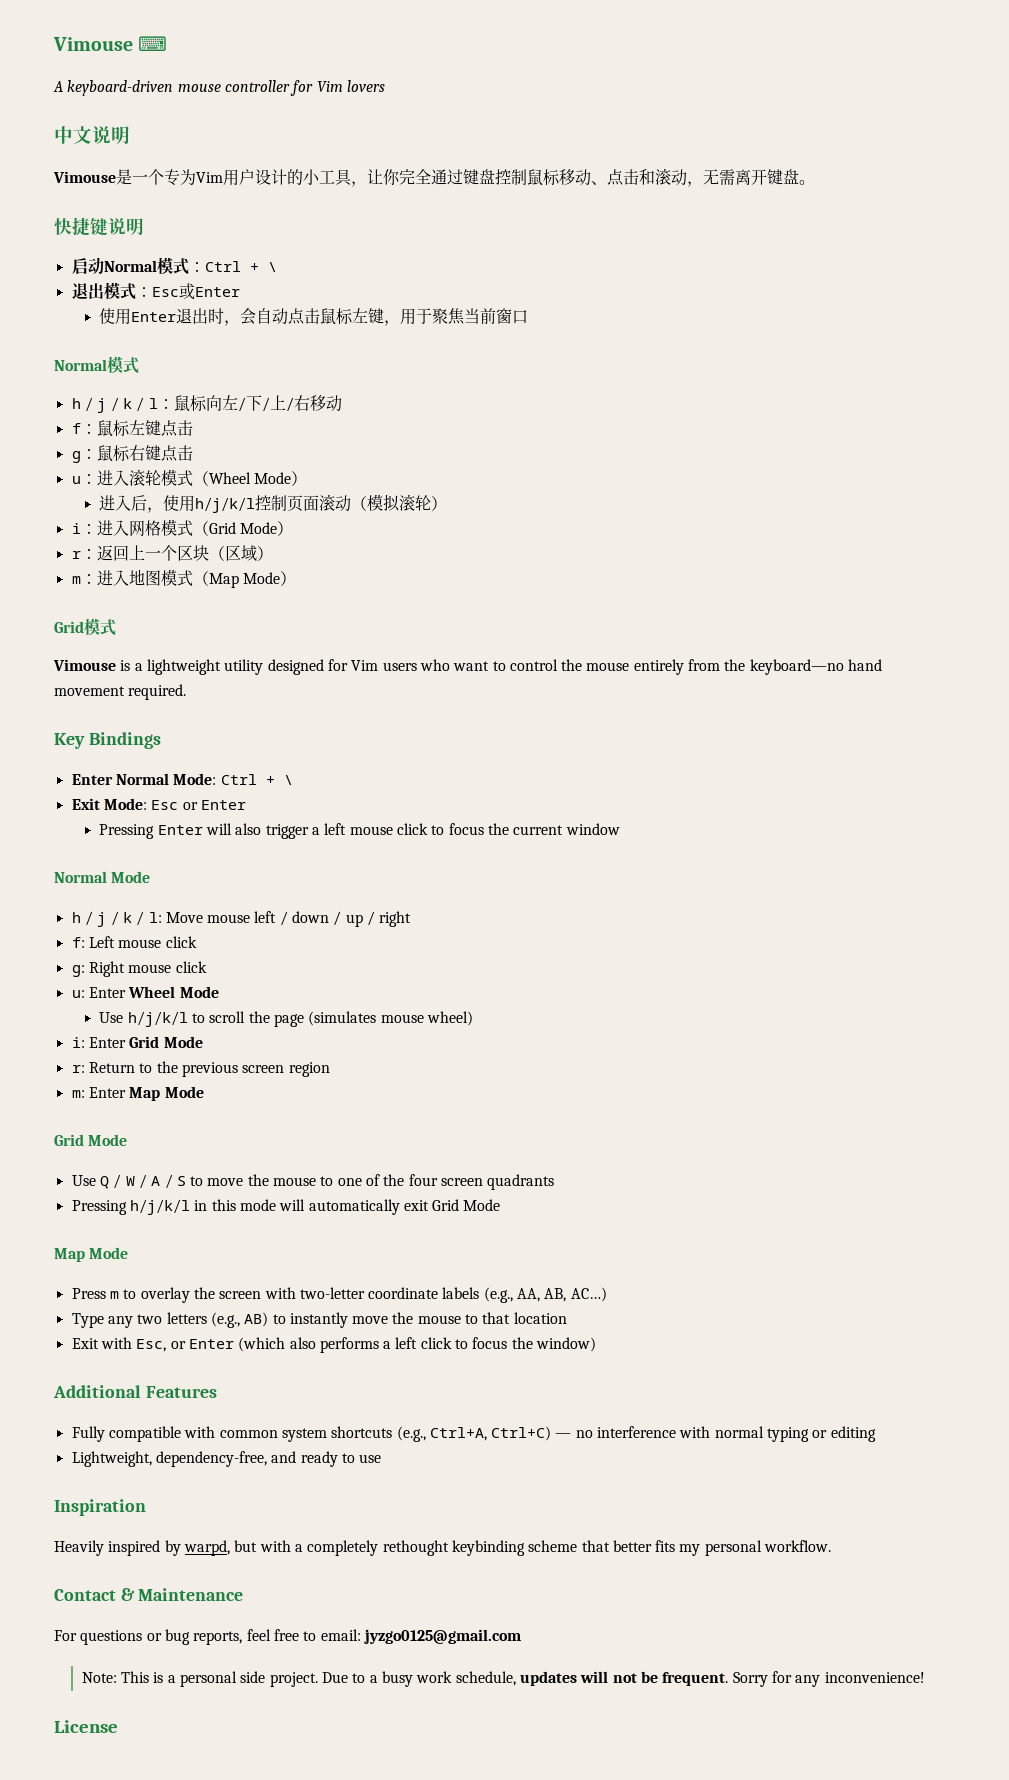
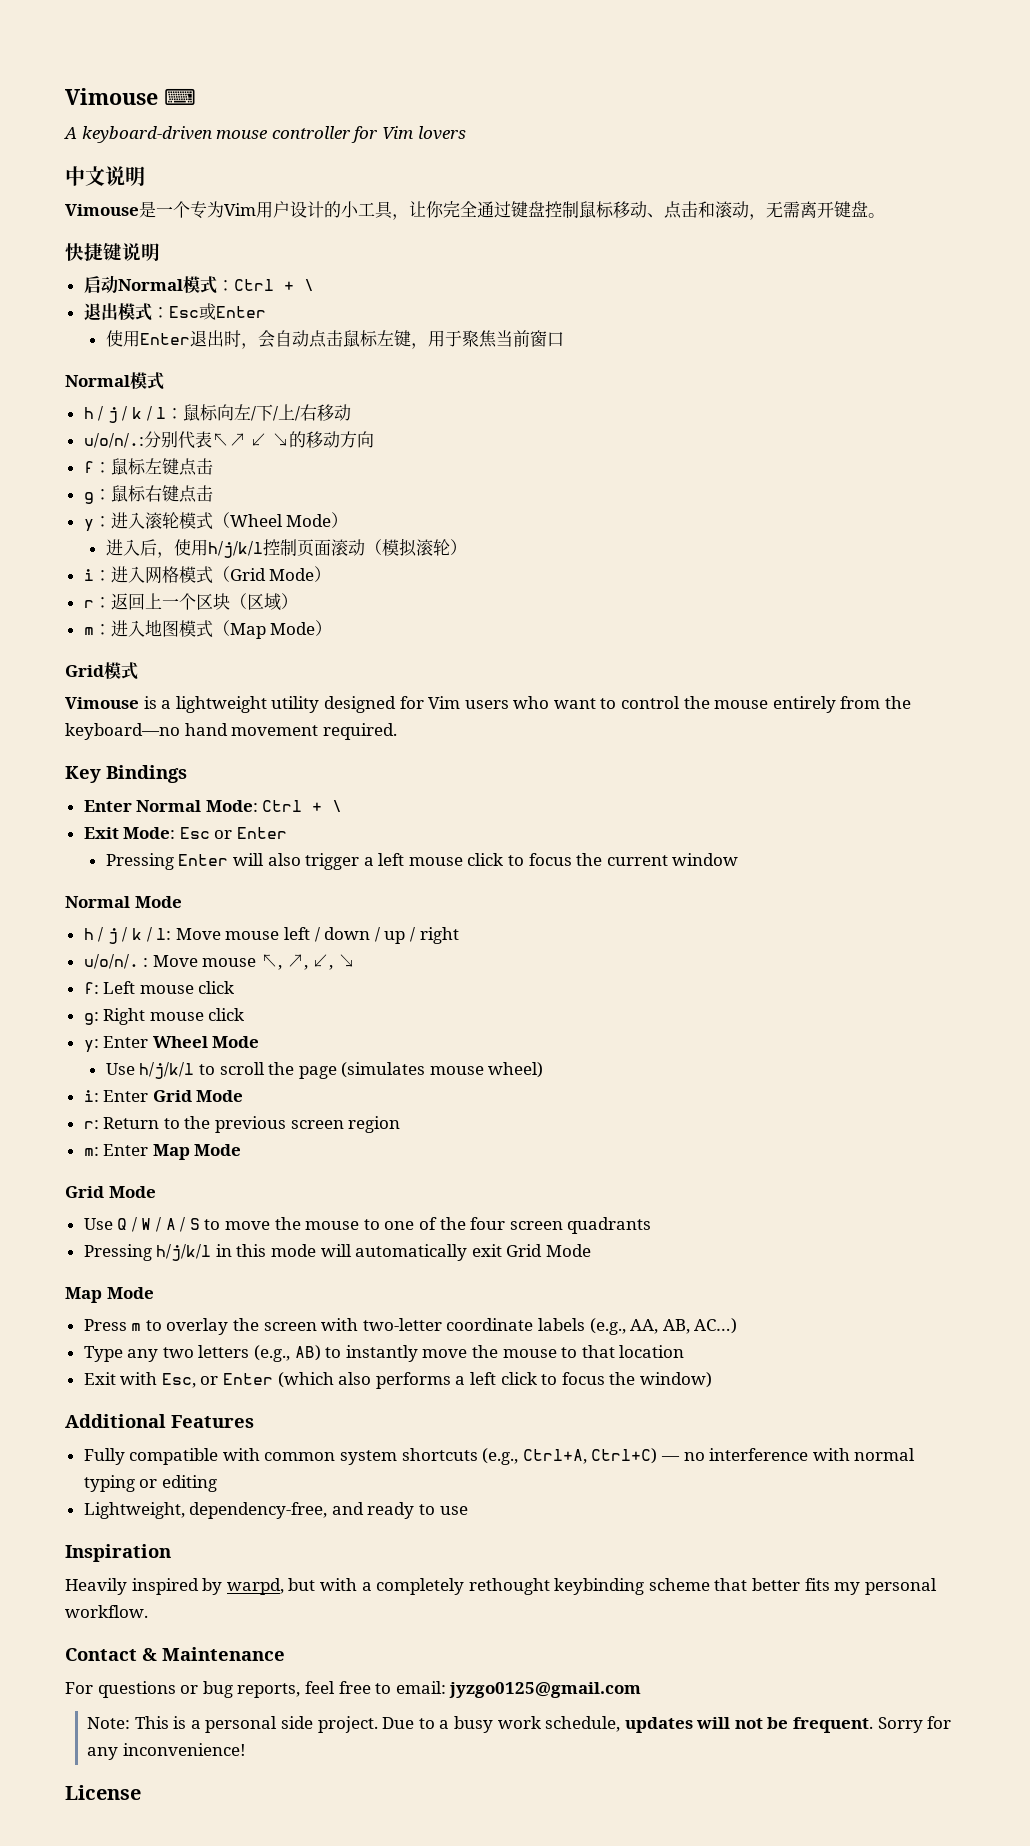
+ u/o/n/.:分别代表↖↗ ↙ ↘的移动方向
- u：进入滚轮模式（Wheel Mode）
+ y：进入滚轮模式（Wheel Mode）
+ u/o/n/. : Move mouse ↖, ↗, ↙, ↘
- u: Enter Wheel Mode
+ y: Enter Wheel Mode

